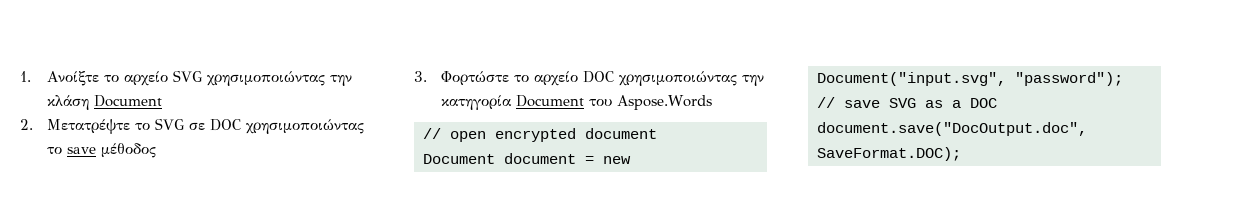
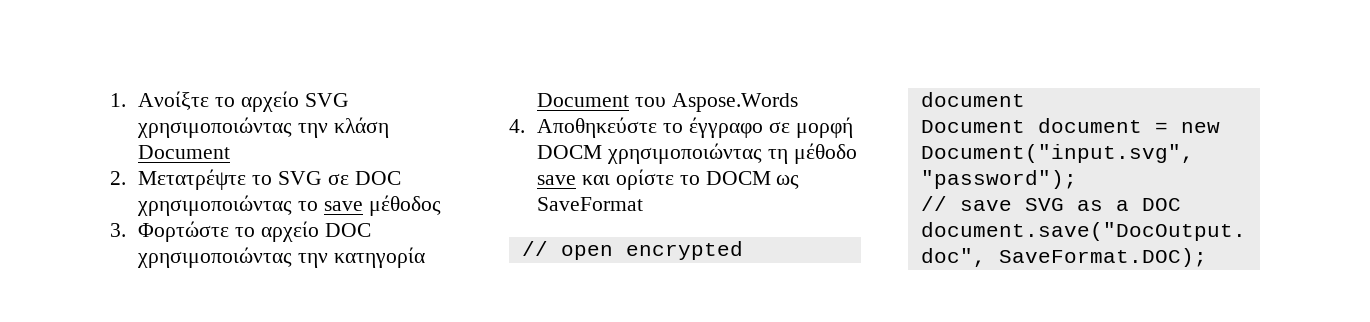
+ 4. Αποθηκεύστε το έγγραφο σε μορφή DOCM χρησιμοποιώντας τη μέθοδο save και ορίστε το DOCM ως SaveFormat

